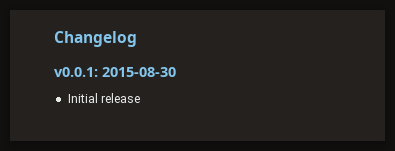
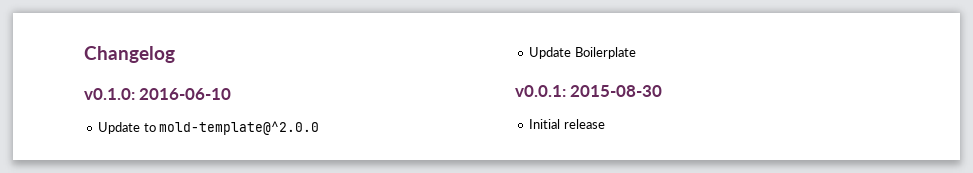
+ v0.1.0: 2016-06-10
+ Update to mold-template@^2.0.0
+ Update Boilerplate

